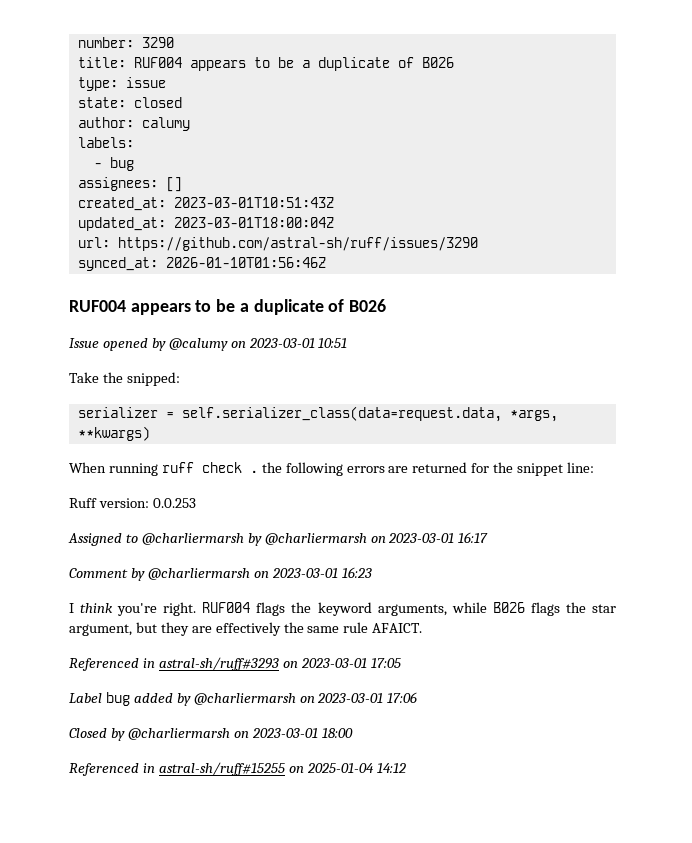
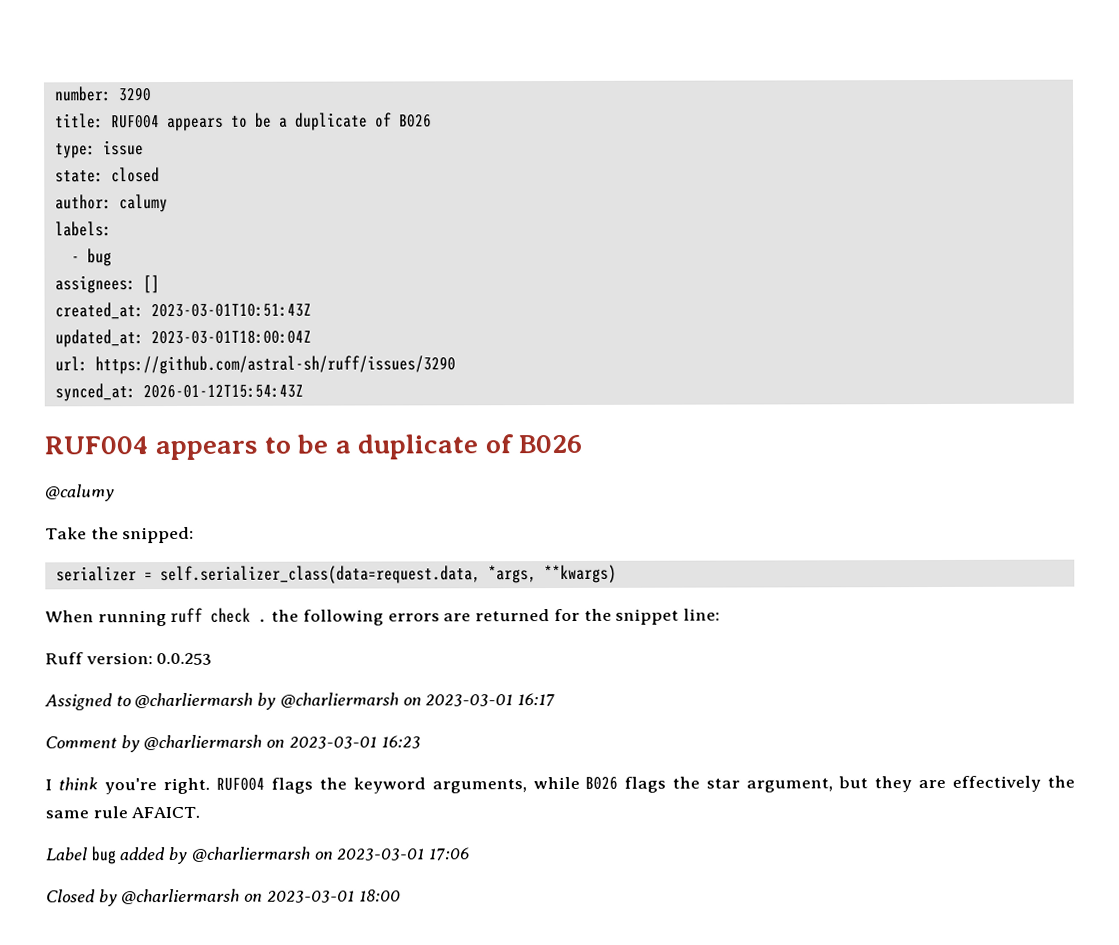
- synced_at: 2026-01-10T01:56:46Z
+ synced_at: 2026-01-12T15:54:43Z
  RUF004 appears to be a duplicate of B026
- Issue opened by @calumy on 2023-03-01 10:51
+ @calumy
- Referenced in astral-sh/ruff#3293 on 2023-03-01 17:05
- Referenced in astral-sh/ruff#15255 on 2025-01-04 14:12

